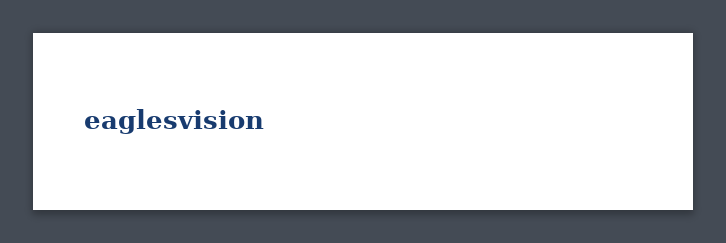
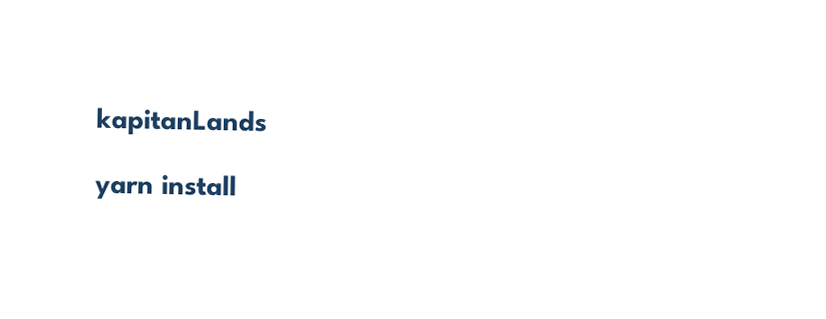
- eaglesvision
+ kapitanLands
+ yarn install

